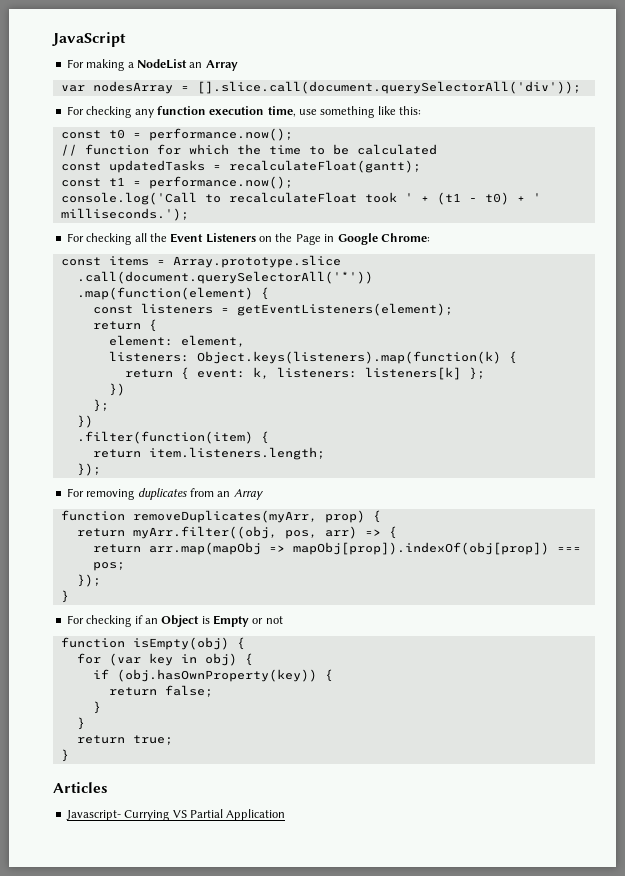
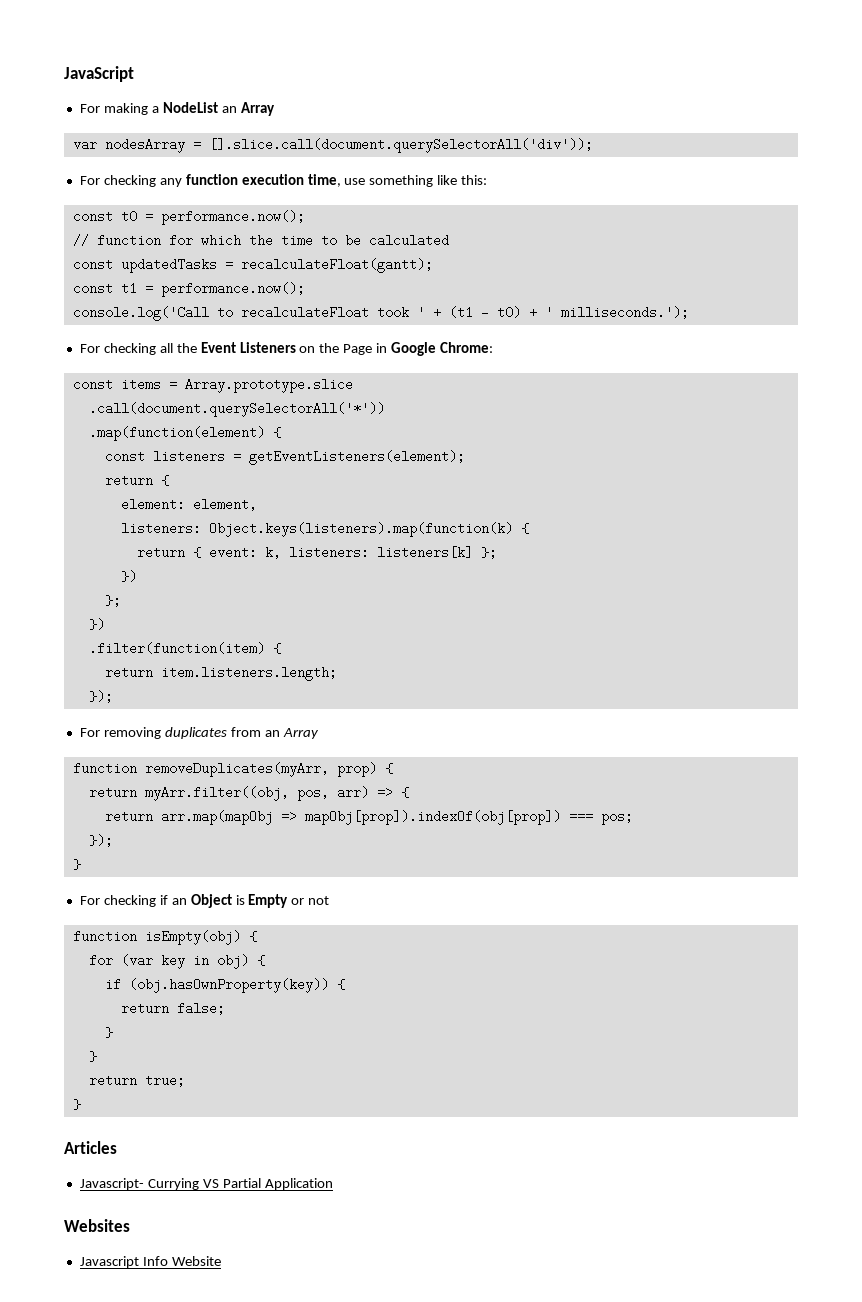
+ Websites
+ Javascript Info Website

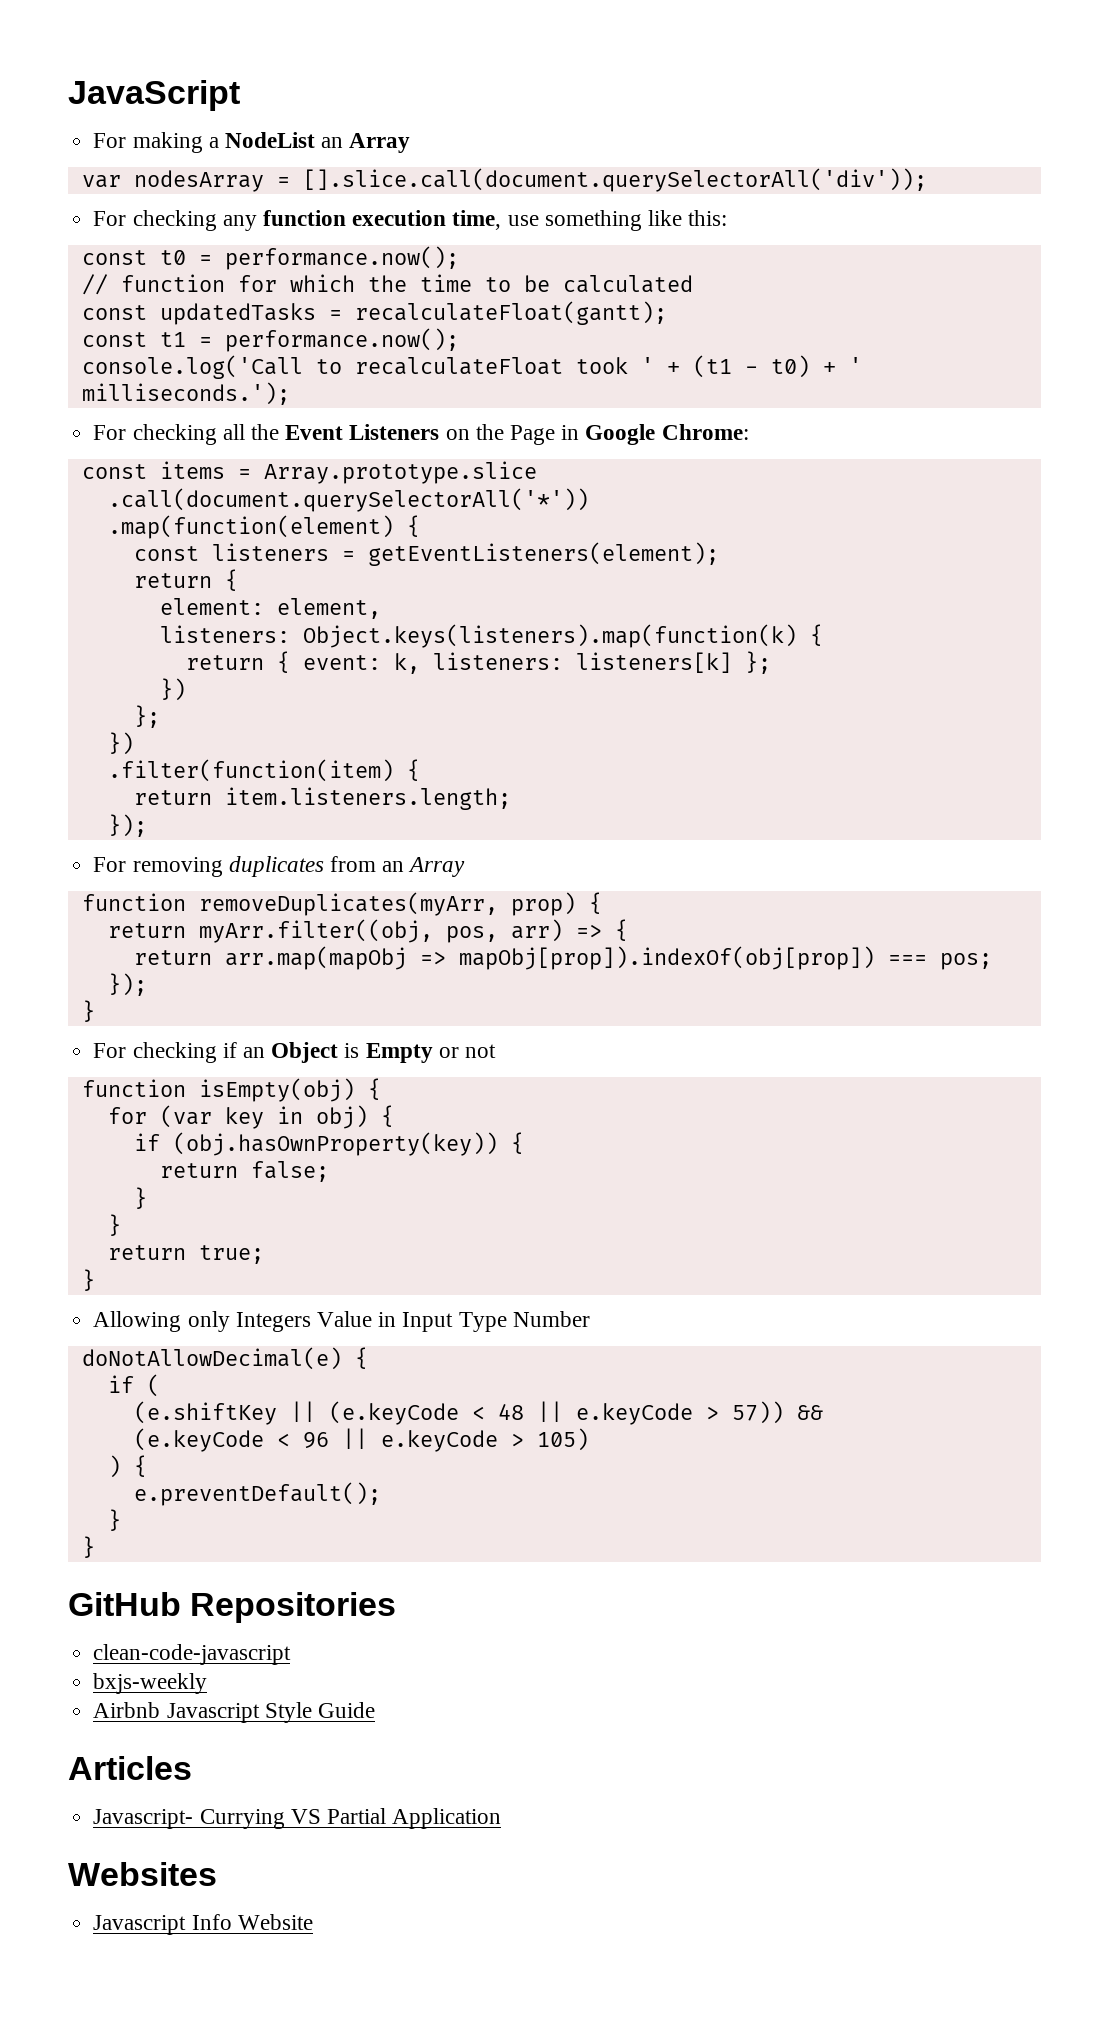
+ Allowing only Integers Value in Input Type Number
+ doNotAllowDecimal(e) {
+ if (
+ (e.shiftKey || (e.keyCode < 48 || e.keyCode > 57)) &&
+ (e.keyCode < 96 || e.keyCode > 105)
+ ) {
+ e.preventDefault();
+ }
+ }
+ GitHub Repositories
+ clean-code-javascript
+ bxjs-weekly
+ Airbnb Javascript Style Guide

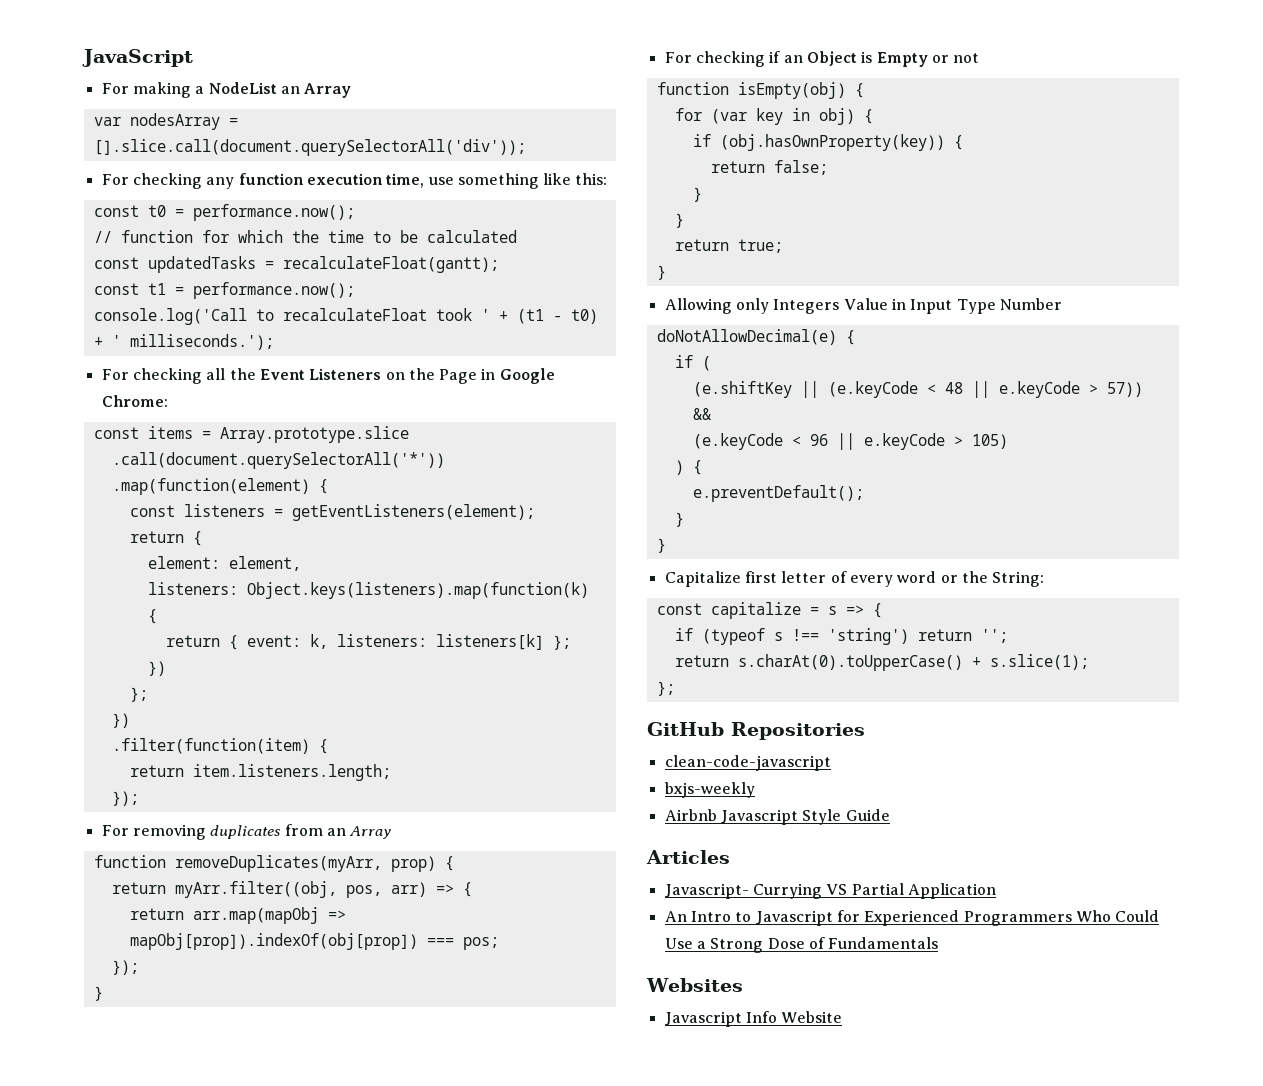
+ Capitalize first letter of every word or the String:
+ const capitalize = s => {
+ if (typeof s !== 'string') return '';
+ return s.charAt(0).toUpperCase() + s.slice(1);
+ };
+ An Intro to Javascript for Experienced Programmers Who Could Use a Strong Dose of Fundamentals

